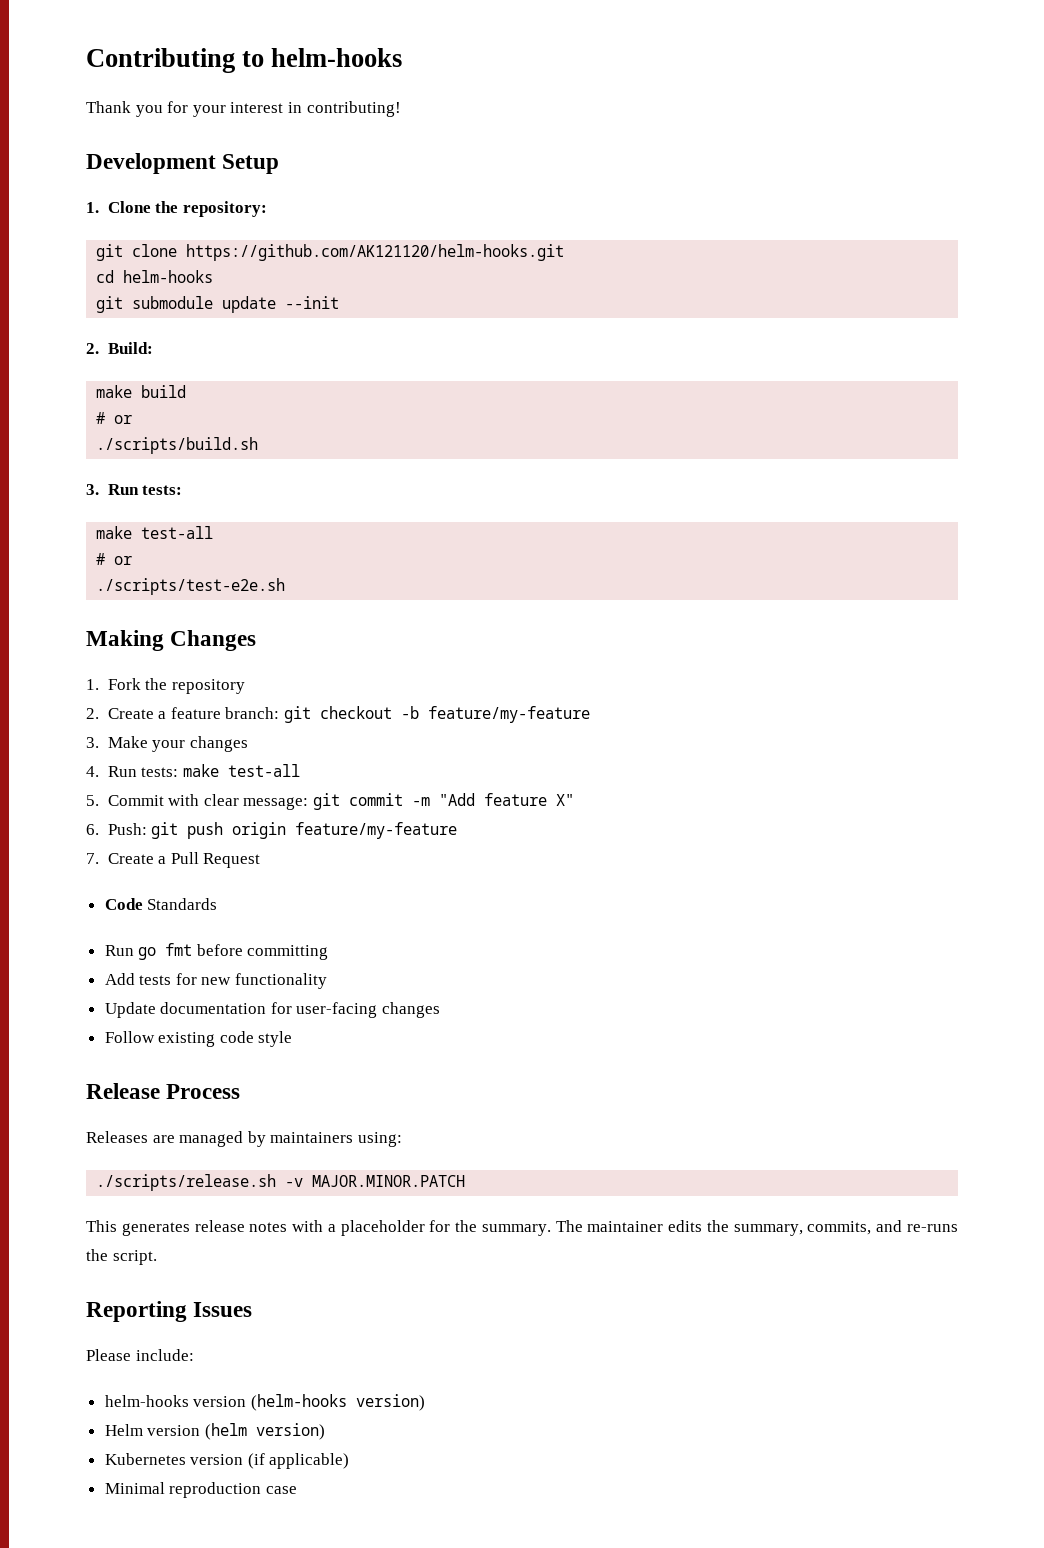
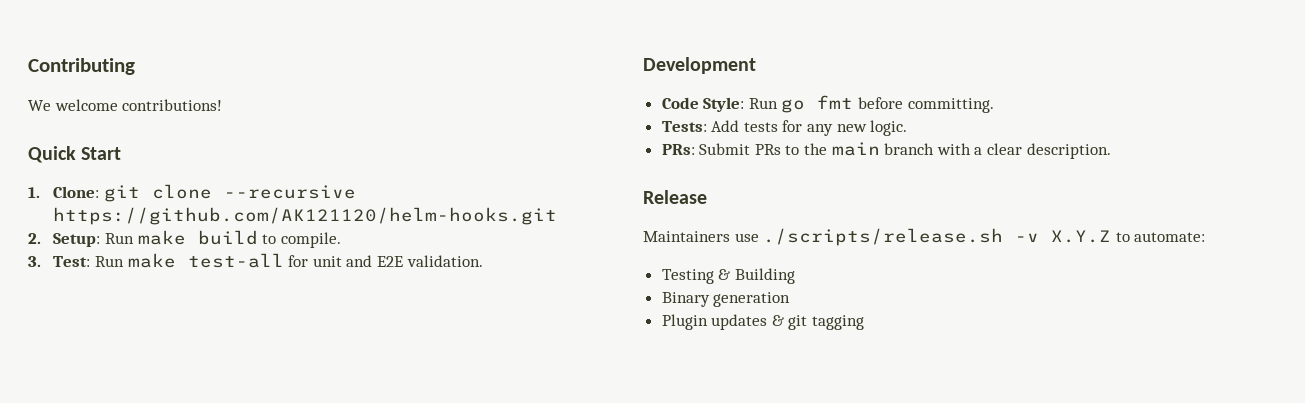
- Contributing to helm-hooks
- Thank you for your interest in contributing!
- Development Setup
- 1. Clone the repository:
- git clone https://github.com/AK121120/helm-hooks.git
- cd helm-hooks
- git submodule update --init
- 2. Build:
- make build
- # or
- ./scripts/build.sh
- 3. Run tests:
- make test-all
- # or
- ./scripts/test-e2e.sh
- Making Changes
- 1. Fork the repository
- 2. Create a feature branch: git checkout -b feature/my-feature
- 3. Make your changes
- 4. Run tests: make test-all
- 5. Commit with clear message: git commit -m "Add feature X"
- 6. Push: git push origin feature/my-feature
- 7. Create a Pull Request
+ Contributing
+ We welcome contributions!
+ Quick Start
+ 1. Clone: git clone --recursive https://github.com/AK121120/helm-hooks.git
+ 2. Setup: Run make build to compile.
+ 3. Test: Run make test-all for unit and E2E validation.
+ Development
- Code Standards
- Run go fmt before committing
- Add tests for new functionality
- Update documentation for user-facing changes
- Follow existing code style
- Release Process
- Releases are managed by maintainers using:
- ./scripts/release.sh -v MAJOR.MINOR.PATCH
- This generates release notes with a placeholder for the summary. The maintainer edits the summary, commits, and re-runs the script.
- Reporting Issues
- Please include:
- helm-hooks version (helm-hooks version)
- Helm version (helm version)
- Kubernetes version (if applicable)
- Minimal reproduction case
+ Code Style: Run go fmt before committing.
+ Tests: Add tests for any new logic.
+ PRs: Submit PRs to the main branch with a clear description.
+ Release
+ Maintainers use ./scripts/release.sh -v X.Y.Z to automate:
+ Testing & Building
+ Binary generation
+ Plugin updates & git tagging

